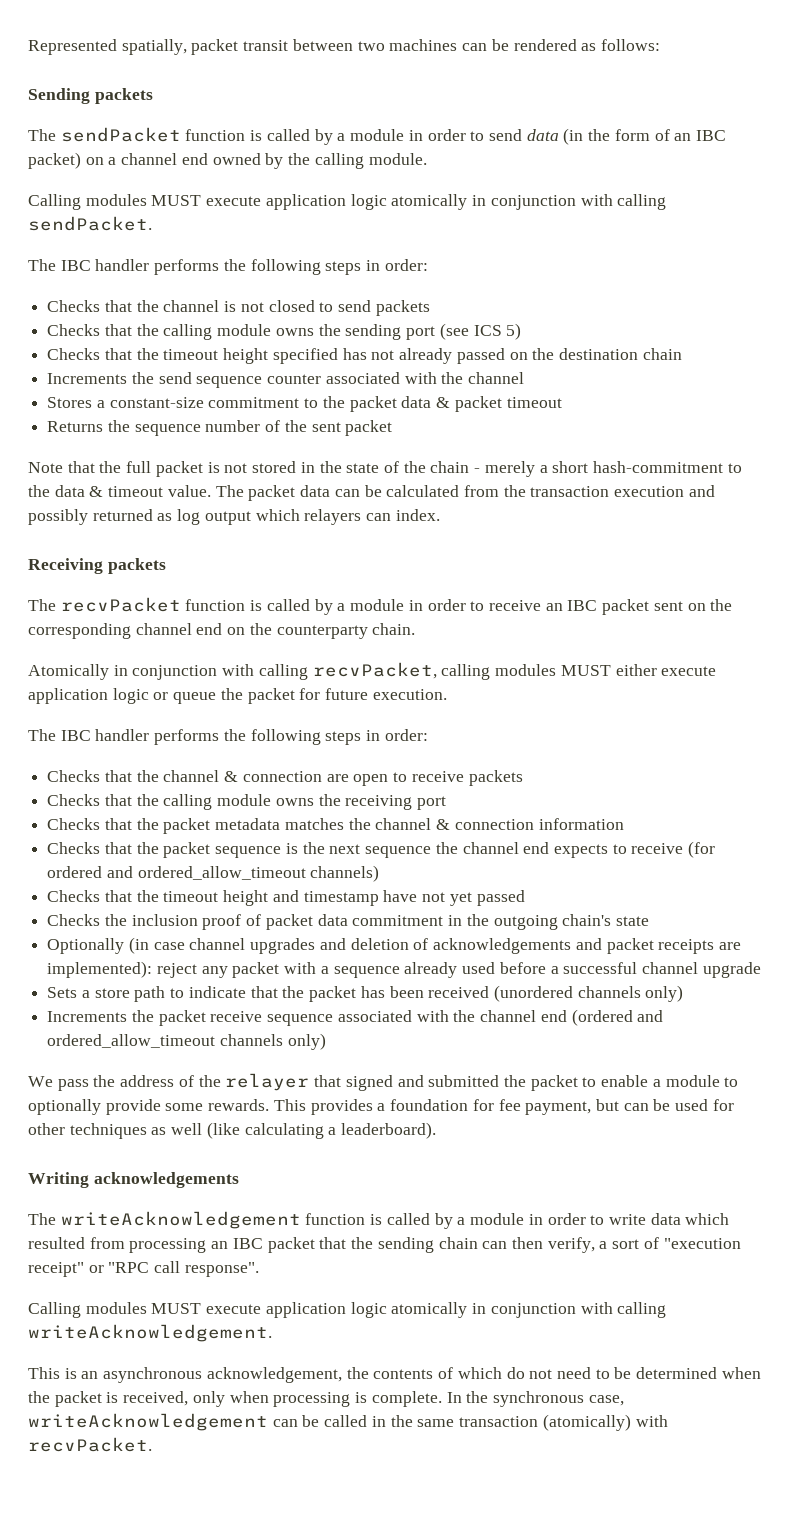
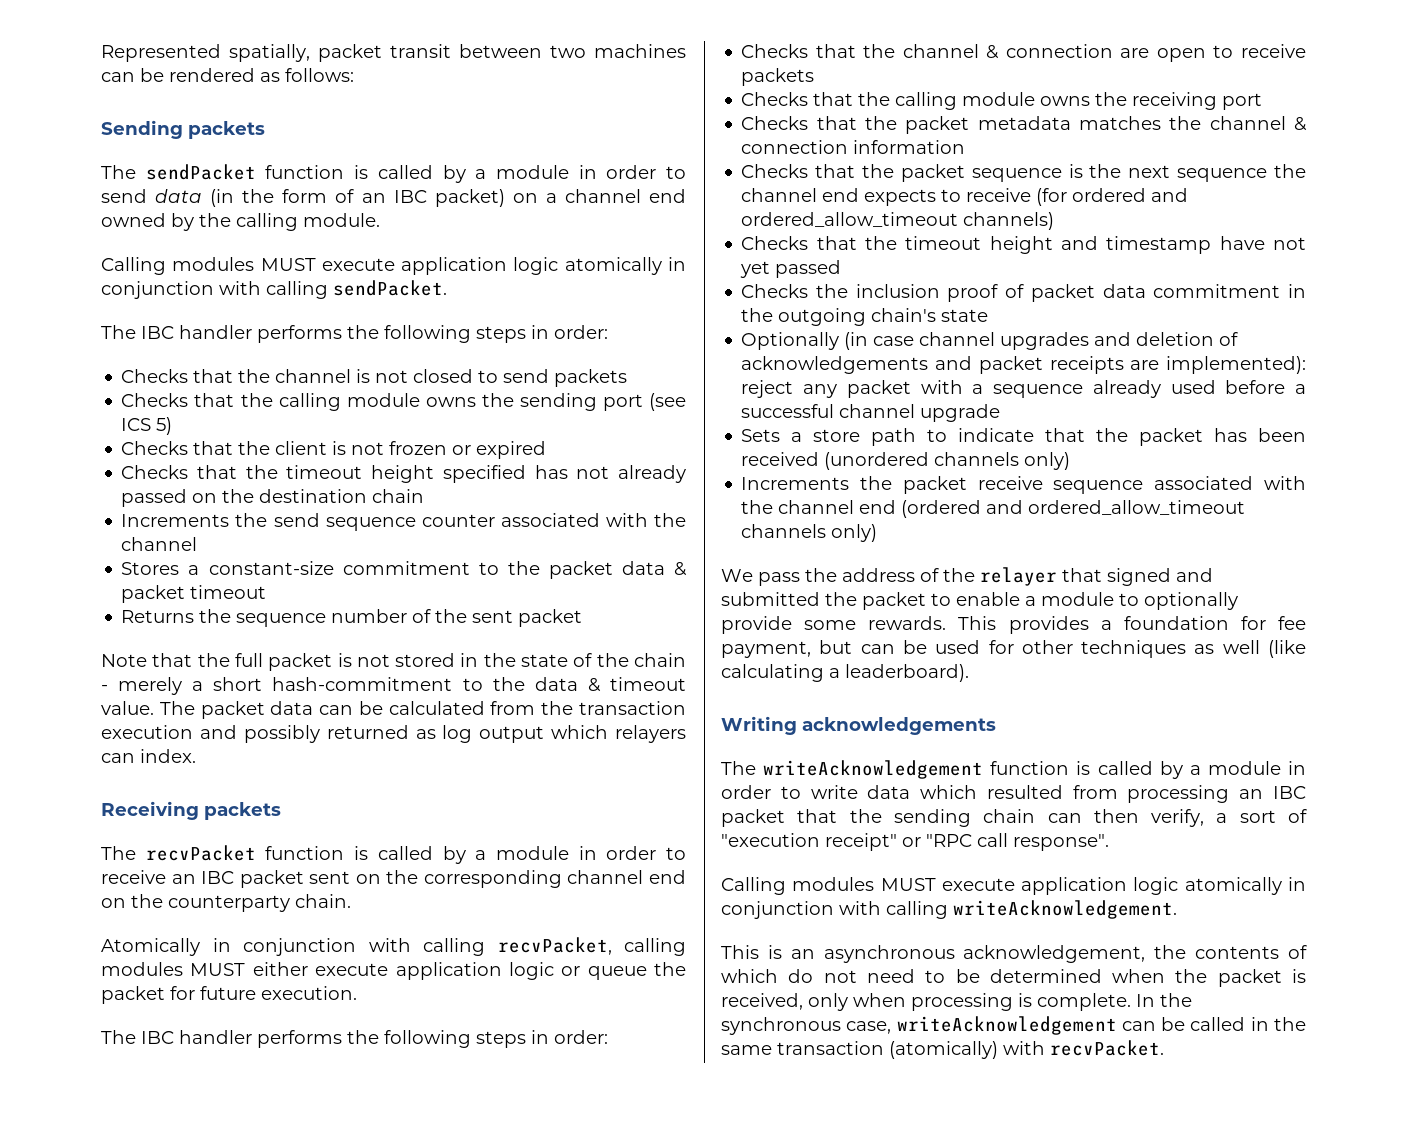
+ Checks that the client is not frozen or expired

